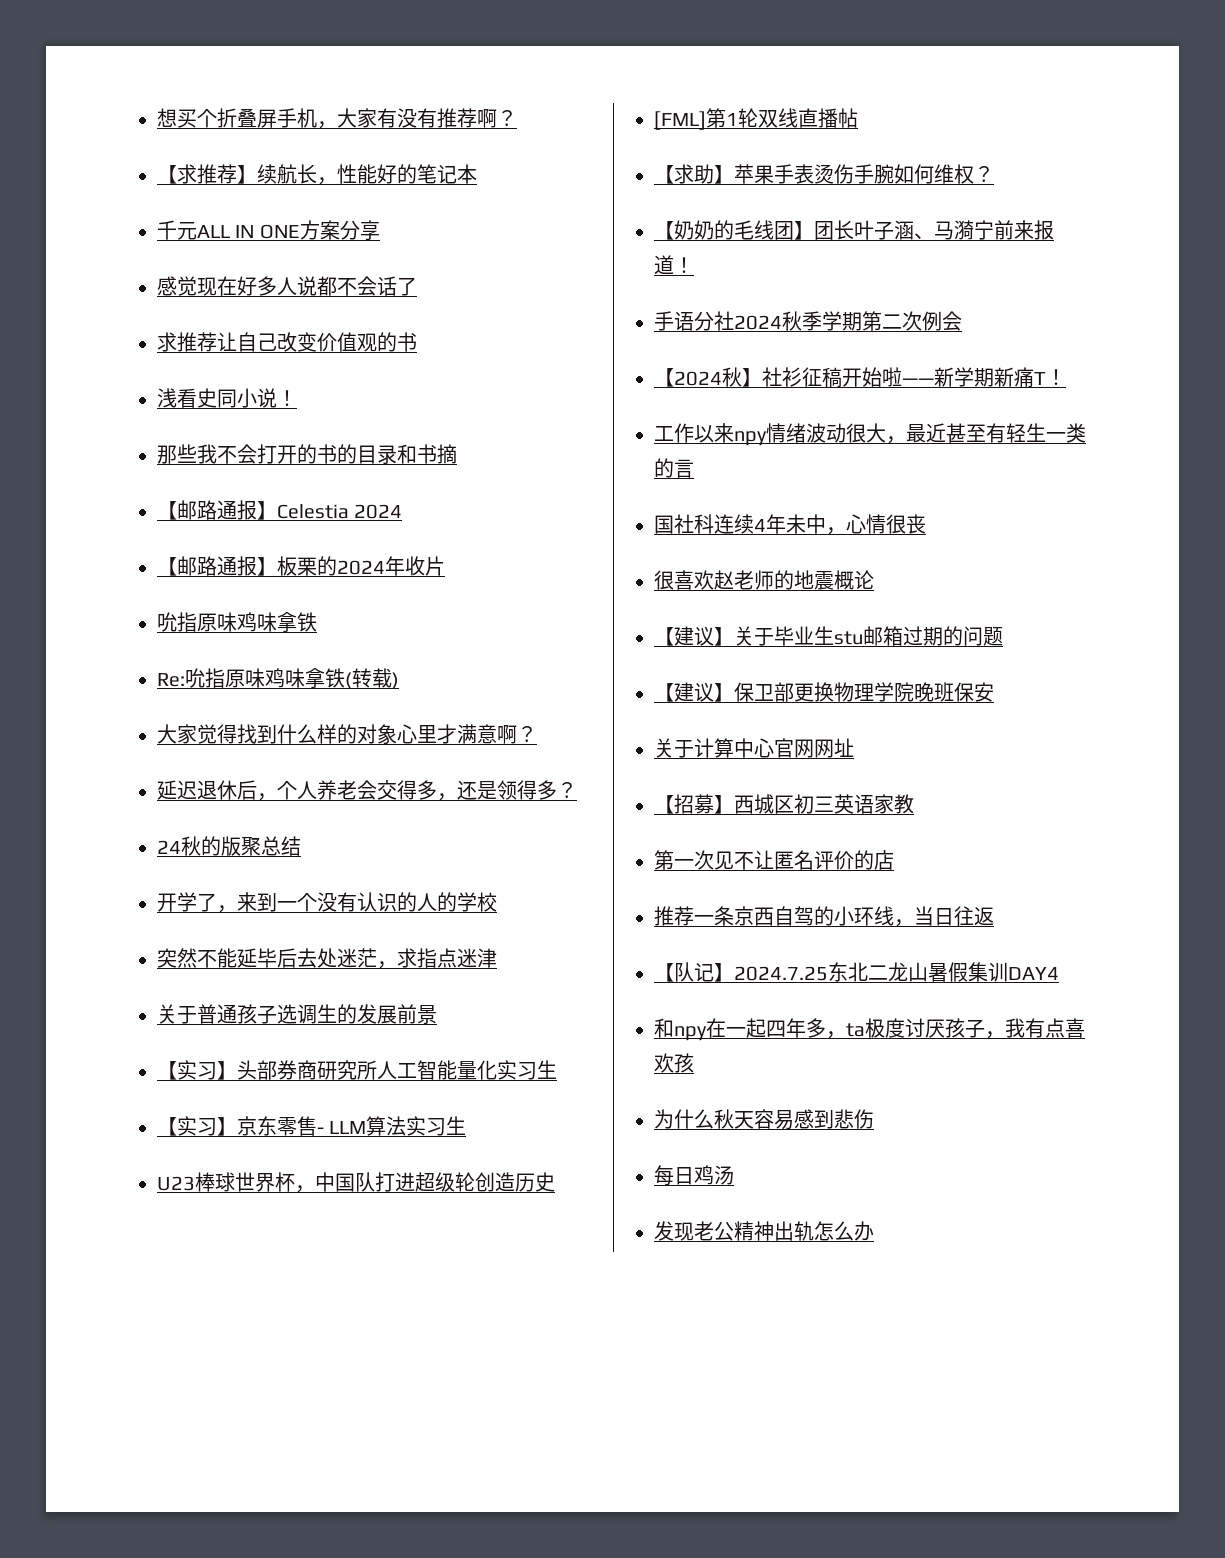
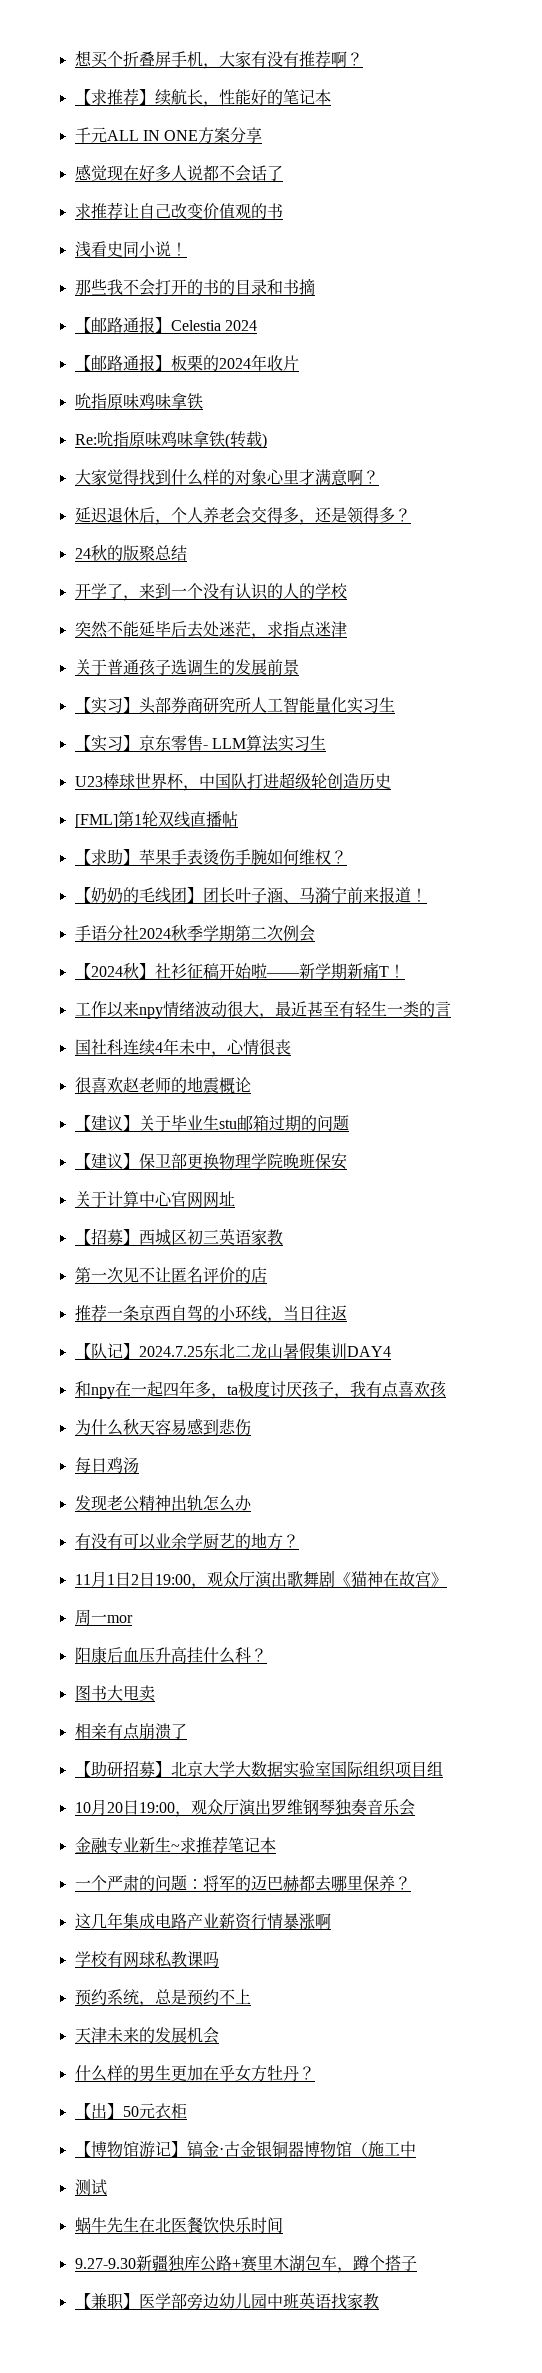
+ 有没有可以业余学厨艺的地方？
+ 11月1日2日19:00，观众厅演出歌舞剧《猫神在故宫》
+ 周一mor
+ 阳康后血压升高挂什么科？
+ 图书大甩卖
+ 相亲有点崩溃了
+ 【助研招募】北京大学大数据实验室国际组织项目组
+ 10月20日19:00，观众厅演出罗维钢琴独奏音乐会
+ 金融专业新生~求推荐笔记本
+ 一个严肃的问题：将军的迈巴赫都去哪里保养？
+ 这几年集成电路产业薪资行情暴涨啊
+ 学校有网球私教课吗
+ 预约系统，总是预约不上
+ 天津未来的发展机会
+ 什么样的男生更加在乎女方牡丹？
+ 【出】50元衣柜
+ 【博物馆游记】镐金·古金银铜器博物馆（施工中
+ 测试
+ 蜗牛先生在北医餐饮快乐时间
+ 9.27-9.30新疆独库公路+赛里木湖包车，蹲个搭子
+ 【兼职】医学部旁边幼儿园中班英语找家教

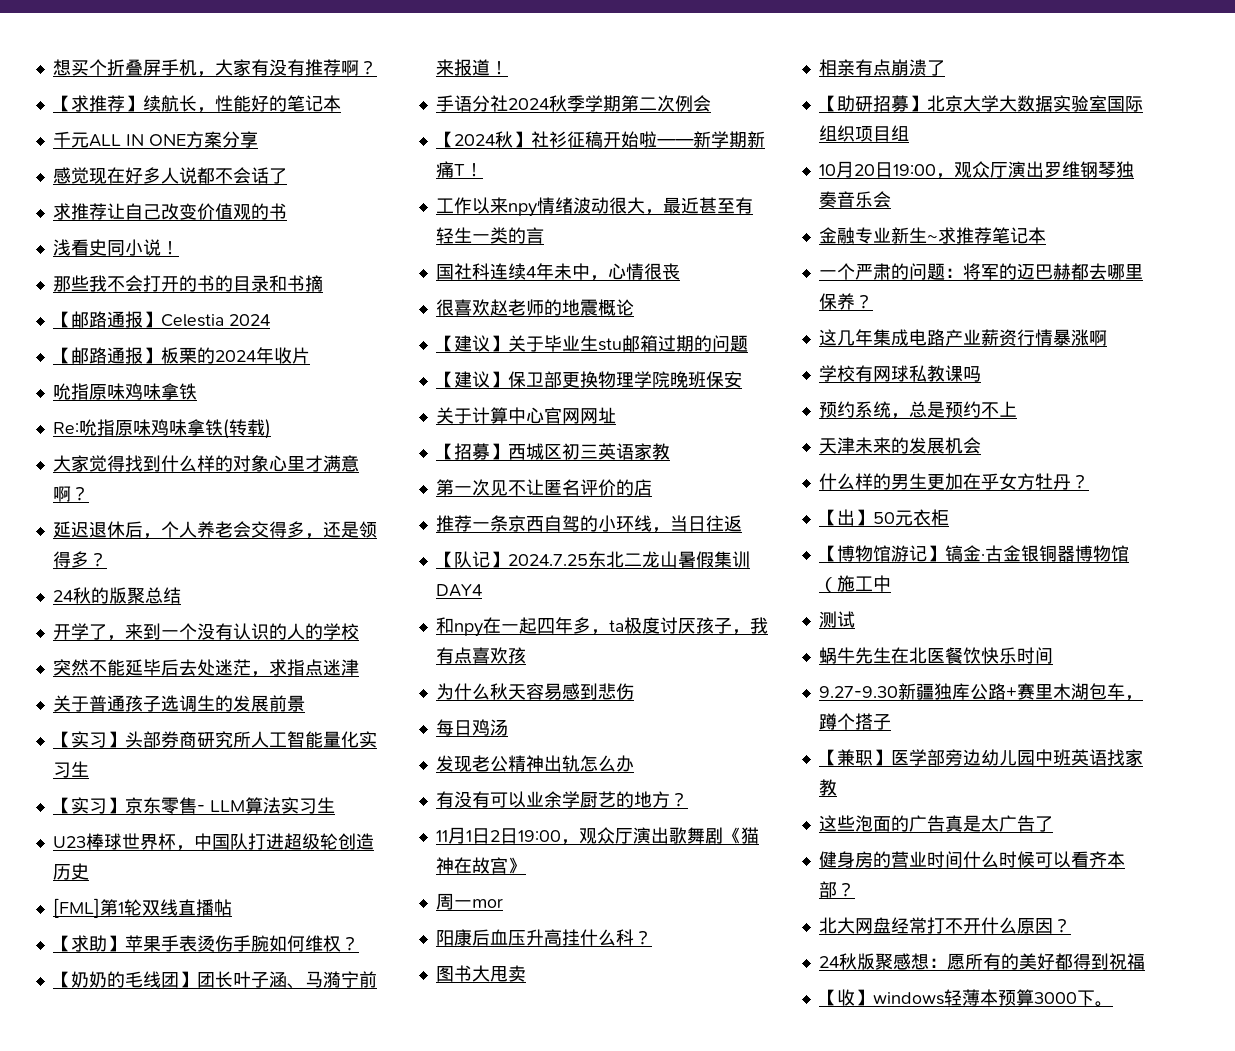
+ 这些泡面的广告真是太广告了
+ 健身房的营业时间什么时候可以看齐本部？
+ 北大网盘经常打不开什么原因？
+ 24秋版聚感想：愿所有的美好都得到祝福
+ 【收】windows轻薄本预算3000下。

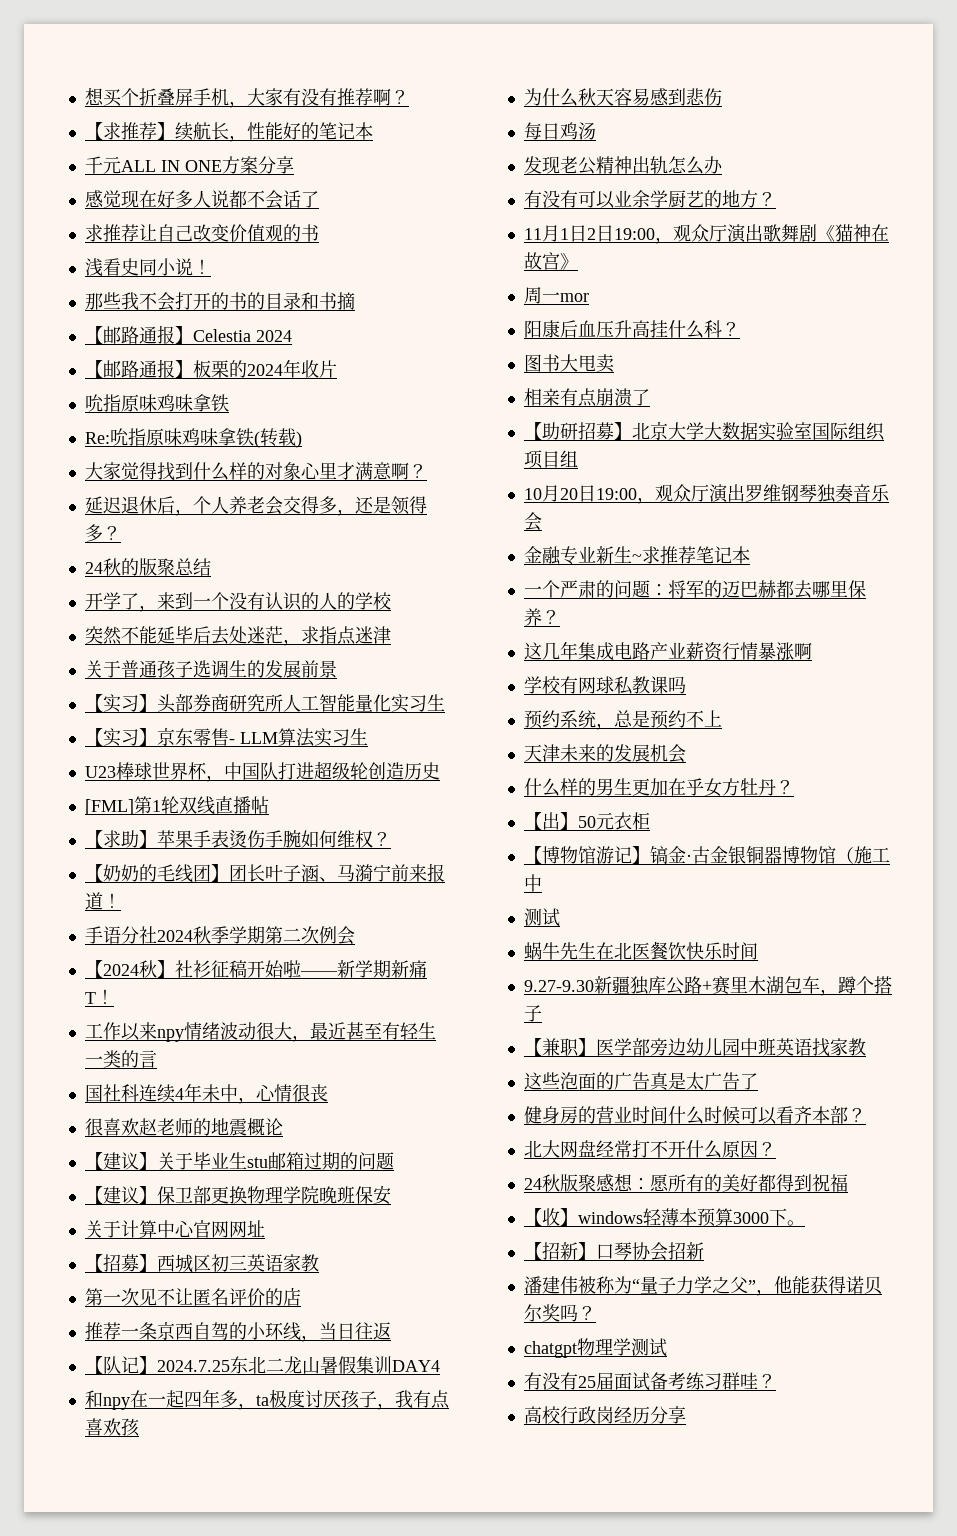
+ 【招新】口琴协会招新
+ 潘建伟被称为“量子力学之父”，他能获得诺贝尔奖吗？
+ chatgpt物理学测试
+ 有没有25届面试备考练习群哇？
+ 高校行政岗经历分享

